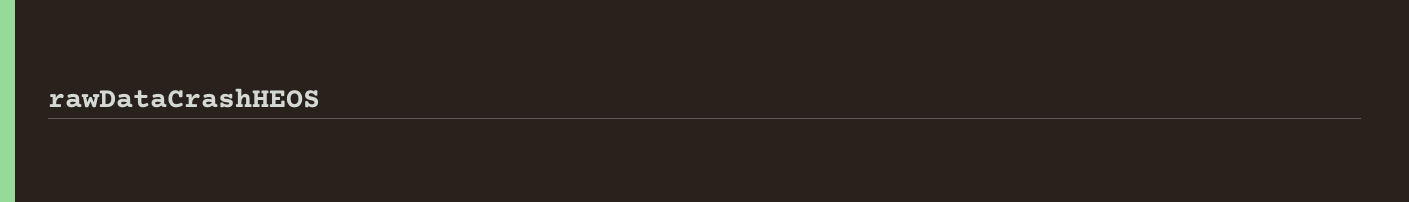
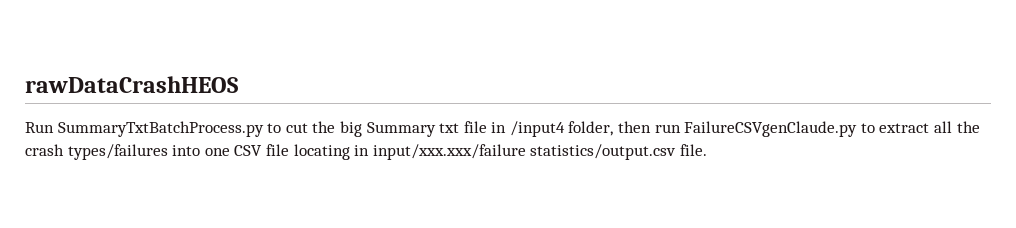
+ Run SummaryTxtBatchProcess.py to cut the big Summary txt file in /input4 folder, then run FailureCSVgenClaude.py to extract all the crash types/failures into one CSV file locating in input/xxx.xxx/failure statistics/output.csv file.

